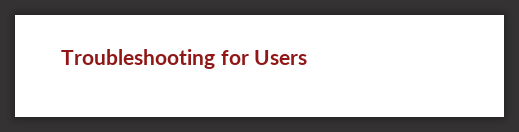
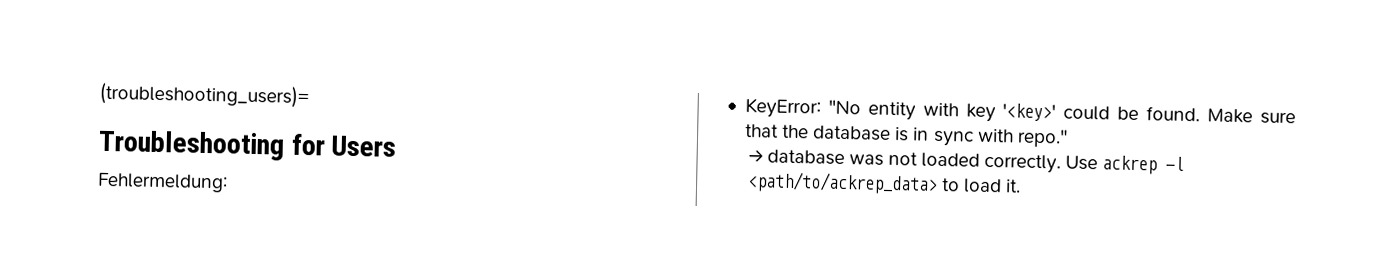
+ (troubleshooting_users)=
+ Fehlermeldung:
+ KeyError: "No entity with key '<key>' could be found. Make sure that the database is in sync with repo."
+ → database was not loaded correctly. Use ackrep -l <path/to/ackrep_data> to load it.

